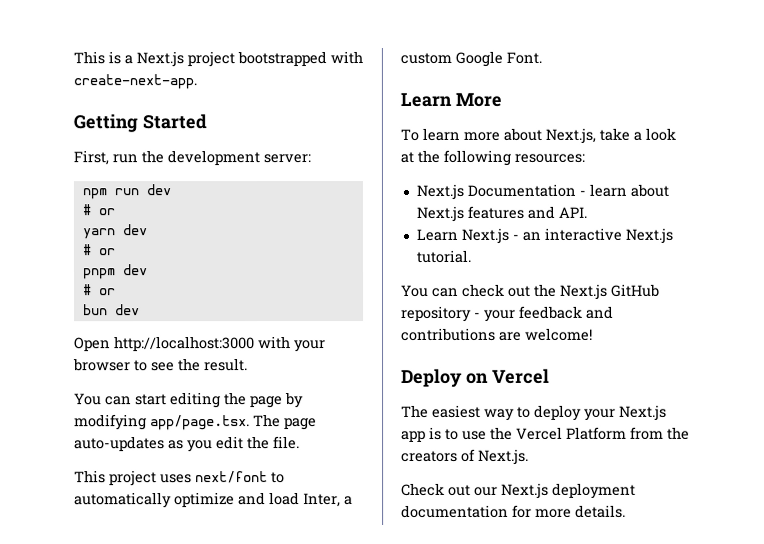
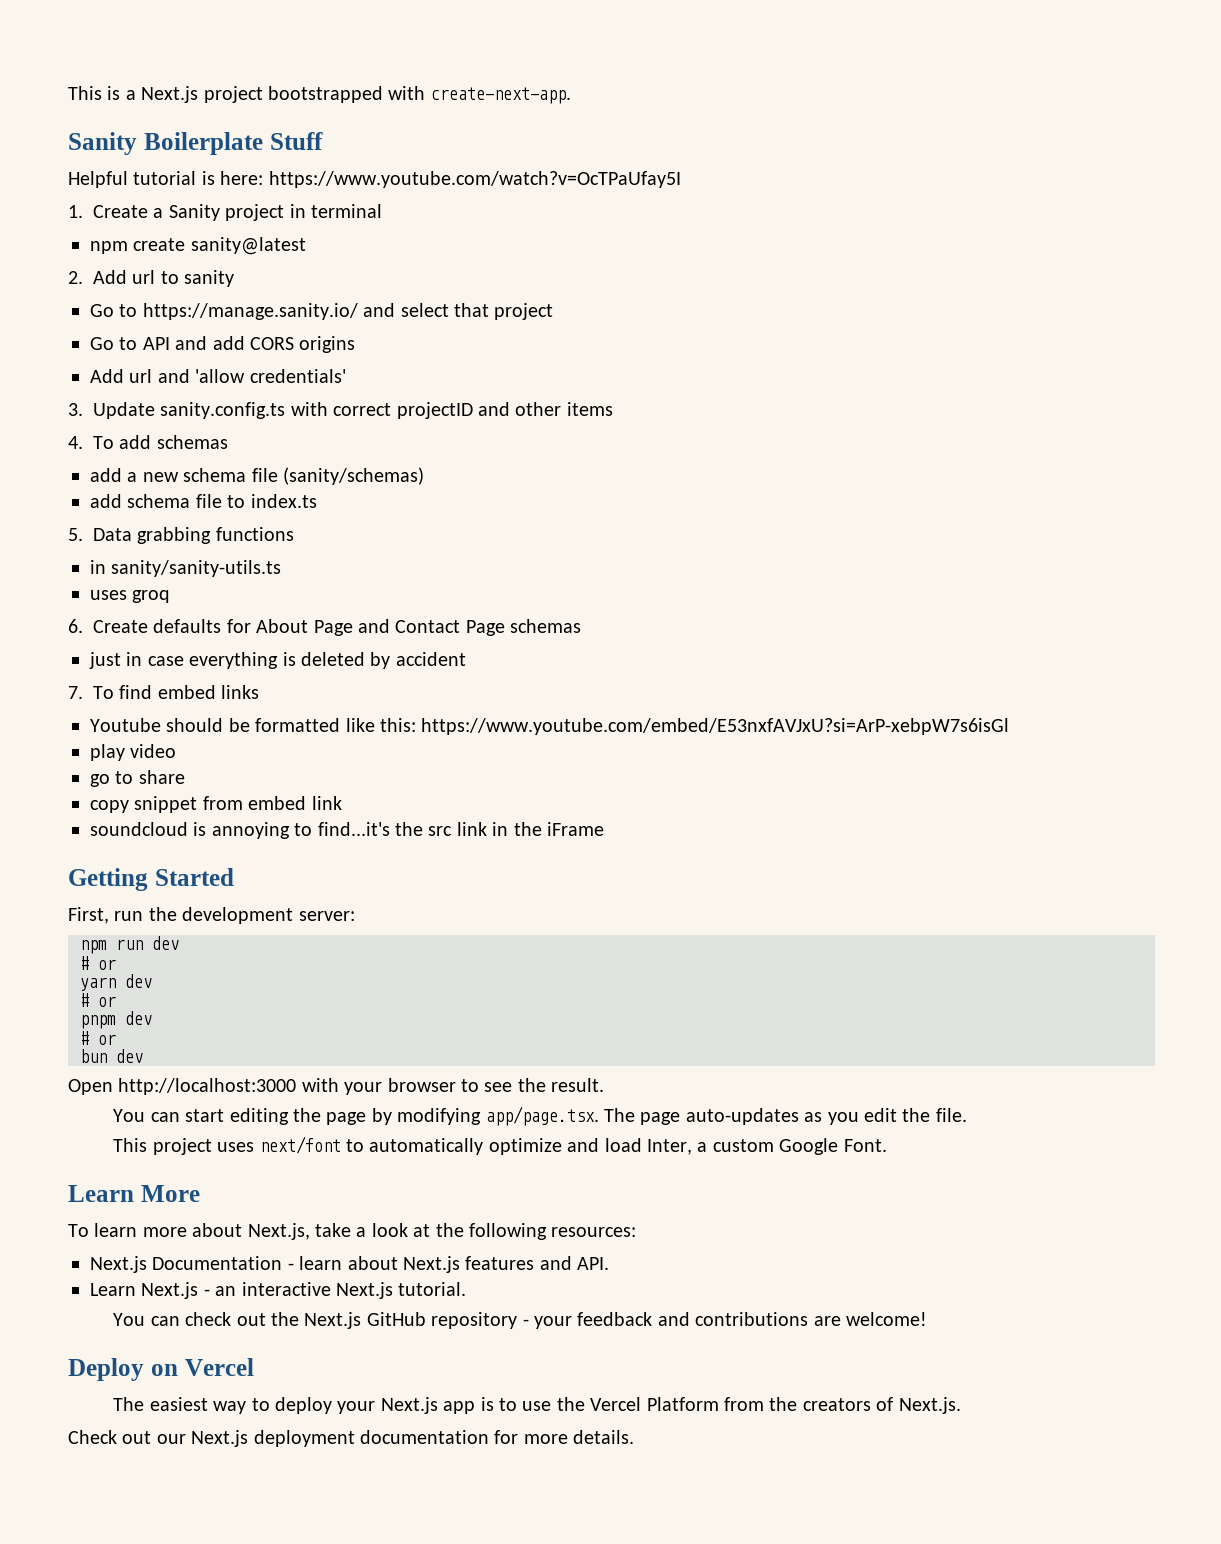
+ Sanity Boilerplate Stuff
+ Helpful tutorial is here: https://www.youtube.com/watch?v=OcTPaUfay5I
+ 1. Create a Sanity project in terminal
+ npm create sanity@latest
+ 2. Add url to sanity
+ Go to https://manage.sanity.io/ and select that project
+ Go to API and add CORS origins
+ Add url and 'allow credentials'
+ 3. Update sanity.config.ts with correct projectID and other items
+ 4. To add schemas
+ add a new schema file (sanity/schemas)
+ add schema file to index.ts
+ 5. Data grabbing functions
+ in sanity/sanity-utils.ts
+ uses groq
+ 6. Create defaults for About Page and Contact Page schemas
+ just in case everything is deleted by accident
+ 7. To find embed links
+ Youtube should be formatted like this: https://www.youtube.com/embed/E53nxfAVJxU?si=ArP-xebpW7s6isGl
+ play video
+ go to share
+ copy snippet from embed link
+ soundcloud is annoying to find...it's the src link in the iFrame

